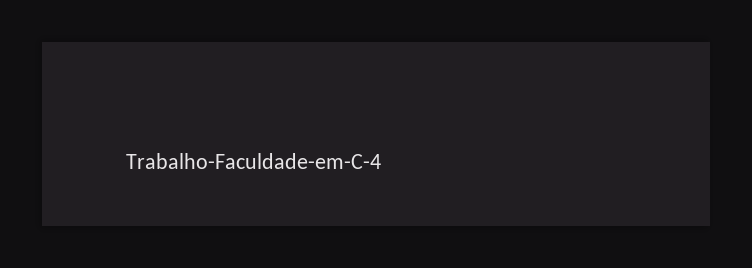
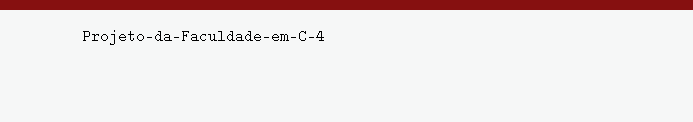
- Trabalho-Faculdade-em-C-4
+ Projeto-da-Faculdade-em-C-4

